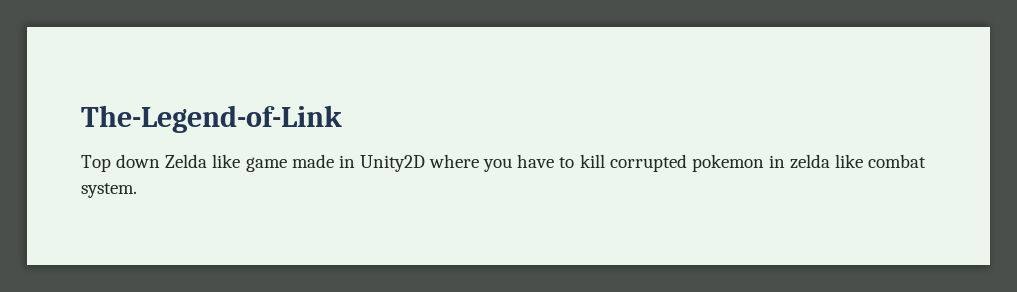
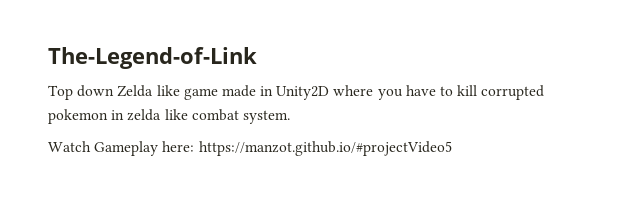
+ Watch Gameplay here: https://manzot.github.io/#projectVideo5

